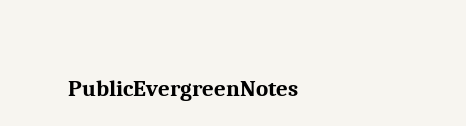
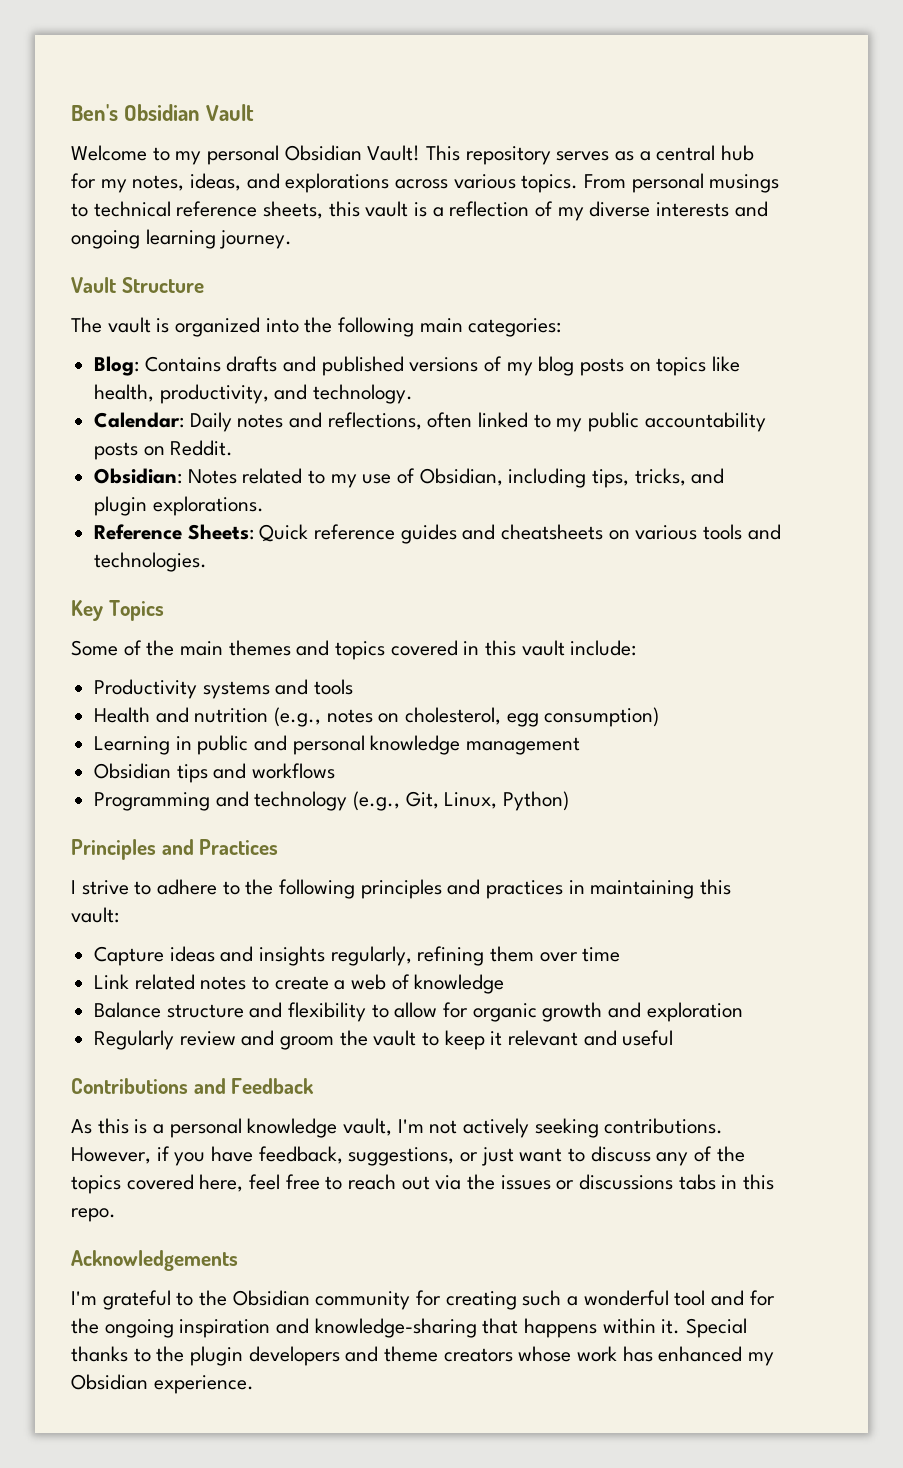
- PublicEvergreenNotes
+ Ben's Obsidian Vault
+ Welcome to my personal Obsidian Vault! This repository serves as a central hub for my notes, ideas, and explorations across various topics. From personal musings to technical reference sheets, this vault is a reflection of my diverse interests and ongoing learning journey.
+ Vault Structure
+ The vault is organized into the following main categories:
+ Blog: Contains drafts and published versions of my blog posts on topics like health, productivity, and technology.
+ Calendar: Daily notes and reflections, often linked to my public accountability posts on Reddit.
+ Obsidian: Notes related to my use of Obsidian, including tips, tricks, and plugin explorations.
+ Reference Sheets: Quick reference guides and cheatsheets on various tools and technologies.
+ Key Topics
+ Some of the main themes and topics covered in this vault include:
+ Productivity systems and tools
+ Health and nutrition (e.g., notes on cholesterol, egg consumption)
+ Learning in public and personal knowledge management
+ Obsidian tips and workflows
+ Programming and technology (e.g., Git, Linux, Python)
+ Principles and Practices
+ I strive to adhere to the following principles and practices in maintaining this vault:
+ Capture ideas and insights regularly, refining them over time
+ Link related notes to create a web of knowledge
+ Balance structure and flexibility to allow for organic growth and exploration
+ Regularly review and groom the vault to keep it relevant and useful
+ Contributions and Feedback
+ As this is a personal knowledge vault, I'm not actively seeking contributions. However, if you have feedback, suggestions, or just want to discuss any of the topics covered here, feel free to reach out via the issues or discussions tabs in this repo.
+ Acknowledgements
+ I'm grateful to the Obsidian community for creating such a wonderful tool and for the ongoing inspiration and knowledge-sharing that happens within it. Special thanks to the plugin developers and theme creators whose work has enhanced my Obsidian experience.

